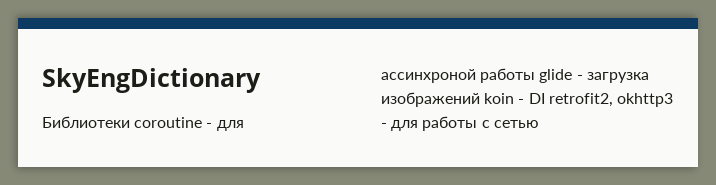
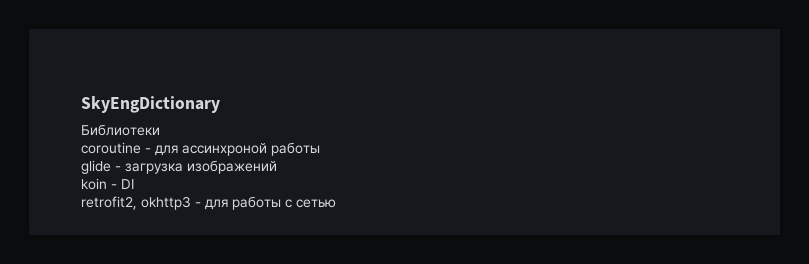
- Библиотеки coroutine - для ассинхроной работы glide - загрузка изображений koin - DI retrofit2, okhttp3 - для работы с сетью
+ Библиотеки
+ coroutine - для ассинхроной работы
+ glide - загрузка изображений
+ koin - DI
+ retrofit2, okhttp3 - для работы с сетью

